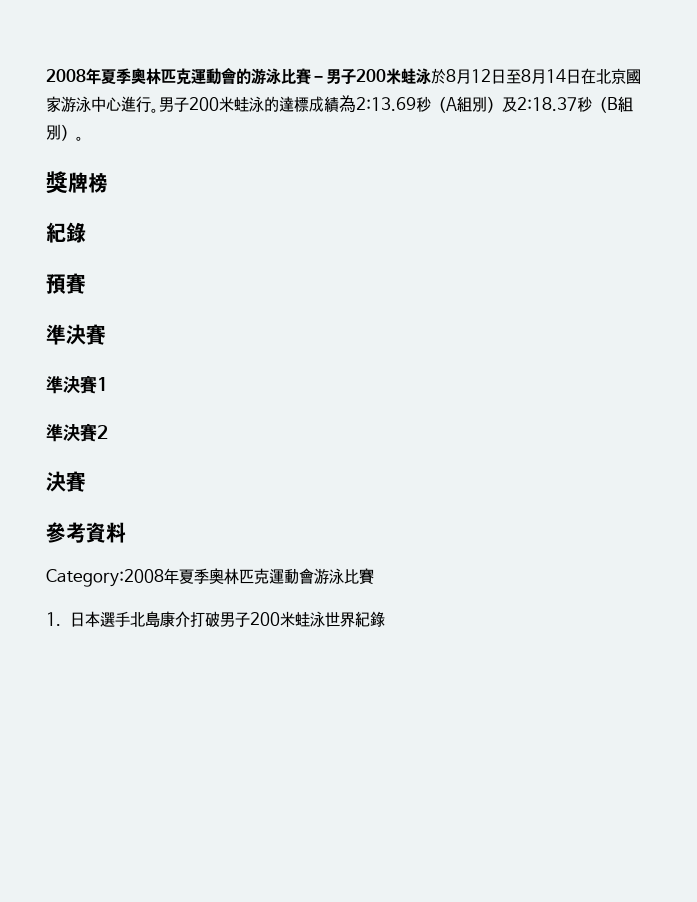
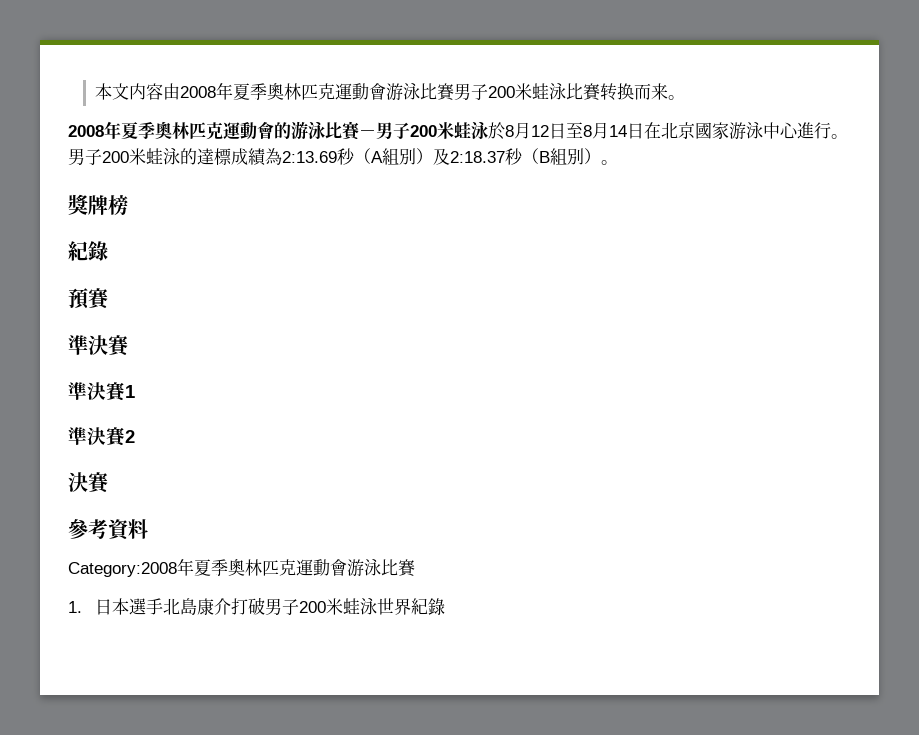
+ 本文内容由2008年夏季奧林匹克運動會游泳比賽男子200米蛙泳比賽转换而来。

